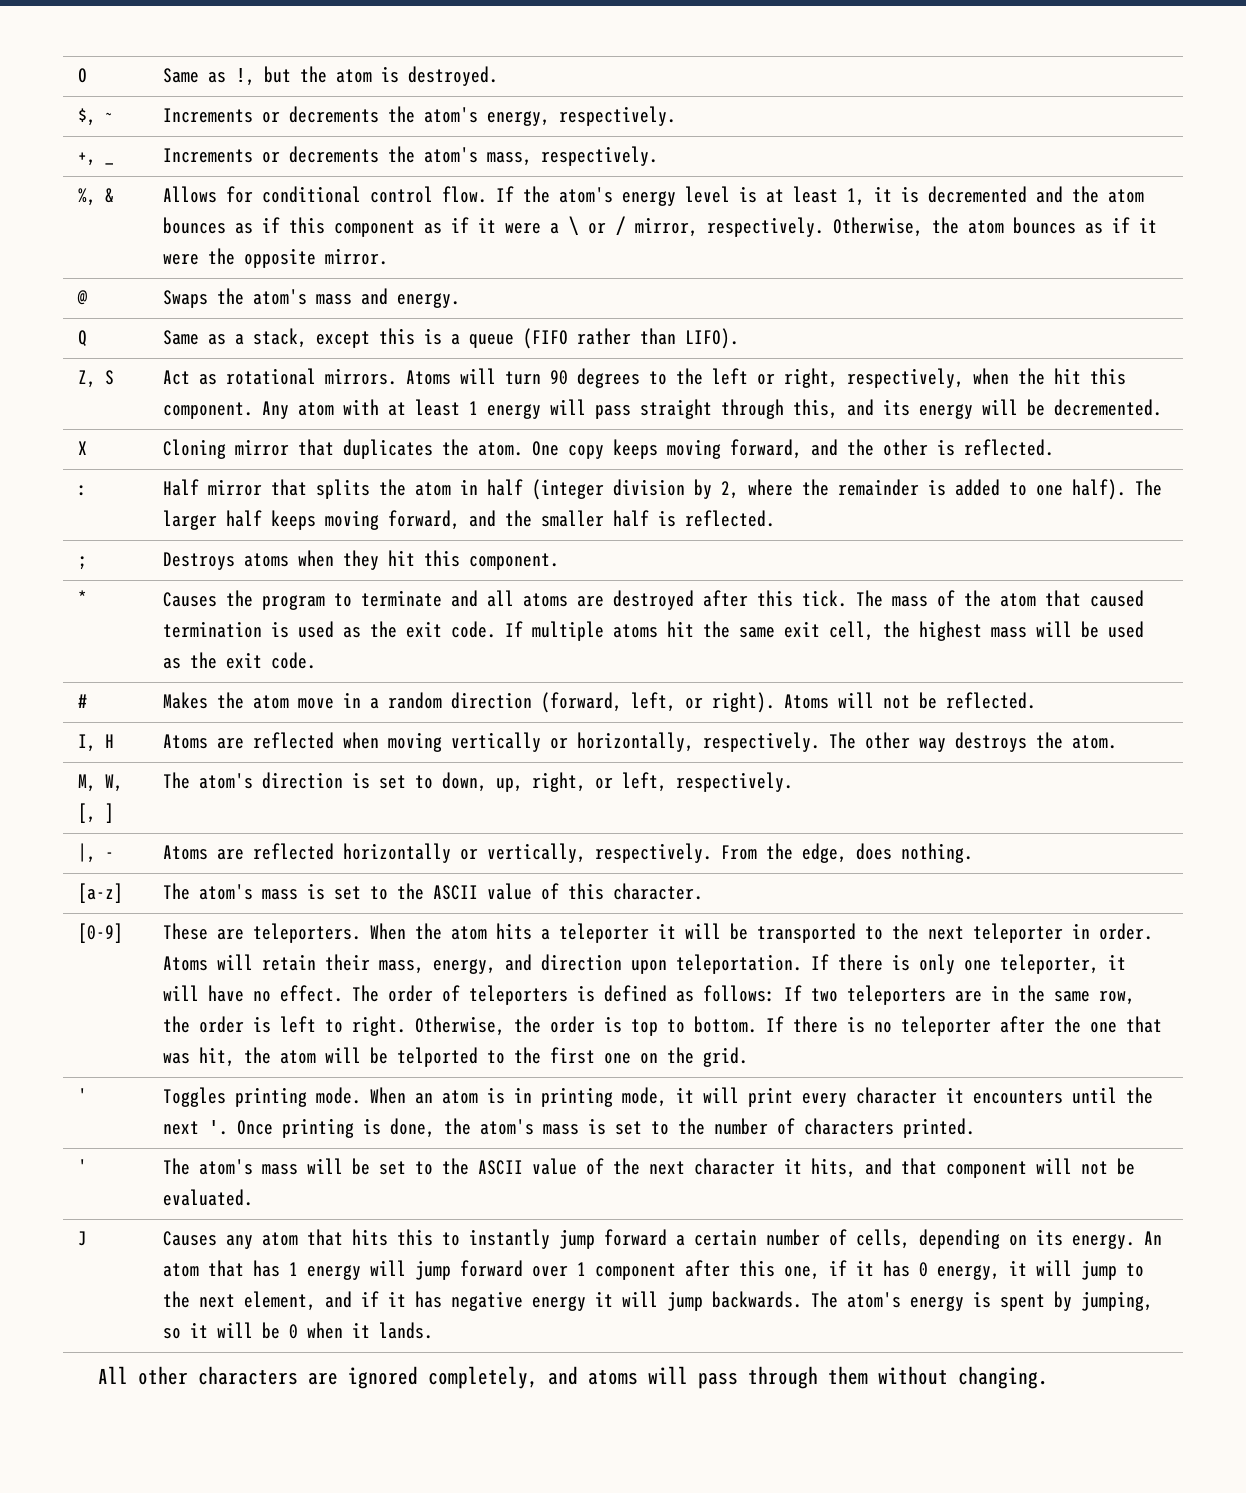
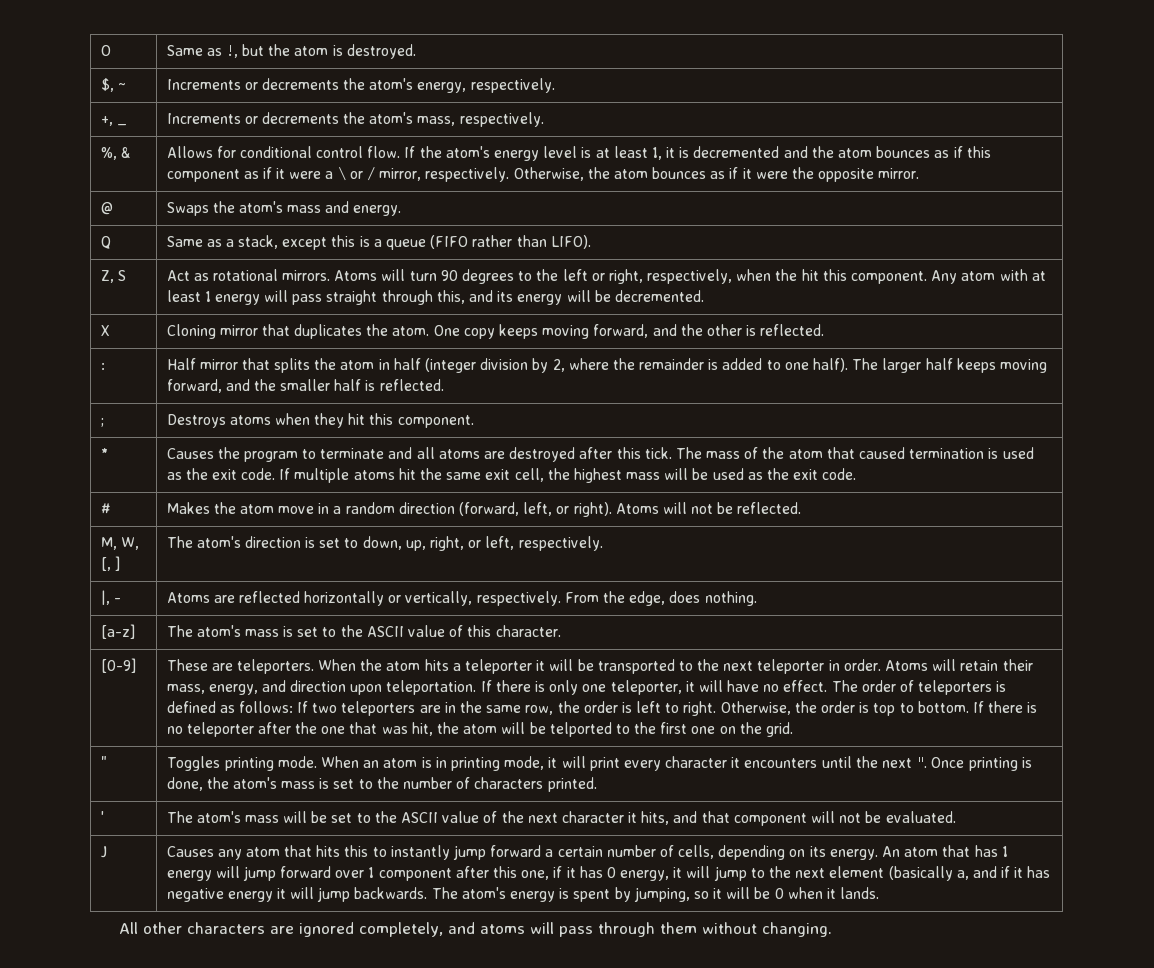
- I, H | Atoms are reflected when moving vertically or horizontally, respectively. The other way destroys the atom.
- ' | Toggles printing mode. When an atom is in printing mode, it will print every character it encounters until the next '. Once printing is done, the atom's mass is set to the number of characters printed.
+ " | Toggles printing mode. When an atom is in printing mode, it will print every character it encounters until the next ". Once printing is done, the atom's mass is set to the number of characters printed.
- An atom that has 1 energy will jump forward over 1 component after this one, if it has 0 energy, it will jump to the next element, and if it has negative energy it will jump backwards.
+ An atom that has 1 energy will jump forward over 1 component after this one, if it has 0 energy, it will jump to the next element (basically a, and if it has negative energy it will jump backwards.

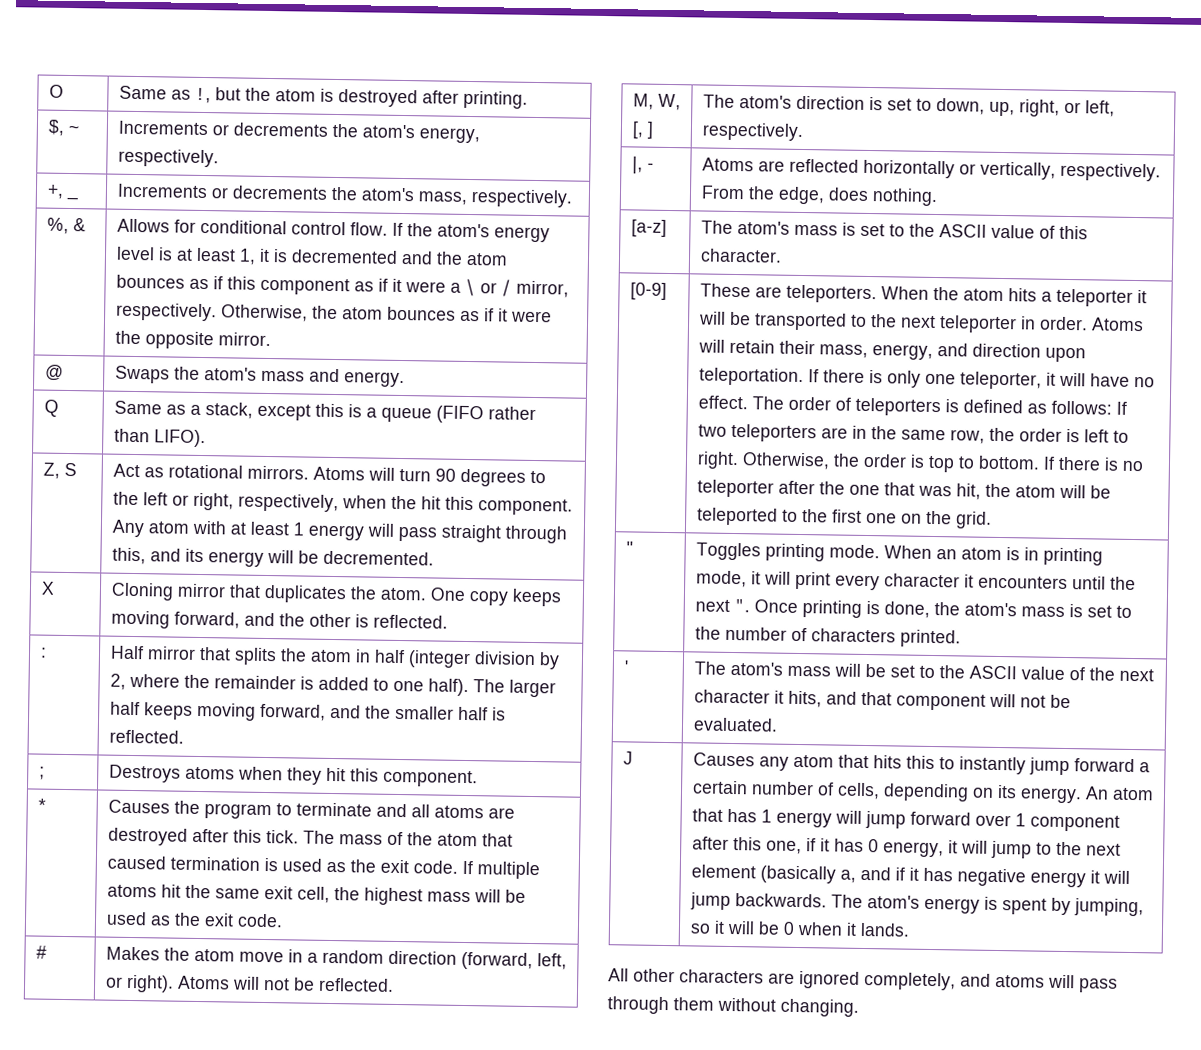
- O | Same as !, but the atom is destroyed.
+ O | Same as !, but the atom is destroyed after printing.
- If there is no teleporter after the one that was hit, the atom will be telported to the first one on the grid.
+ If there is no teleporter after the one that was hit, the atom will be teleported to the first one on the grid.

